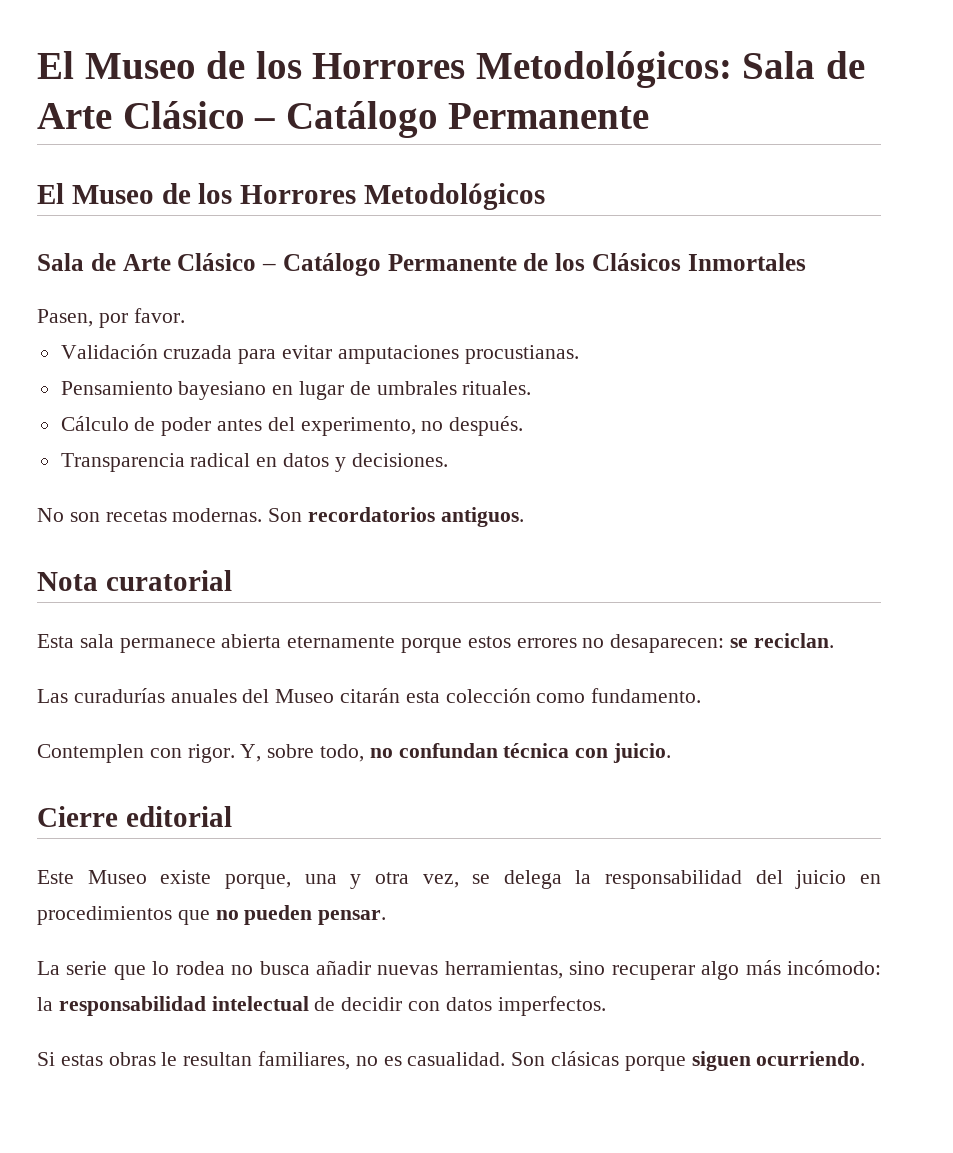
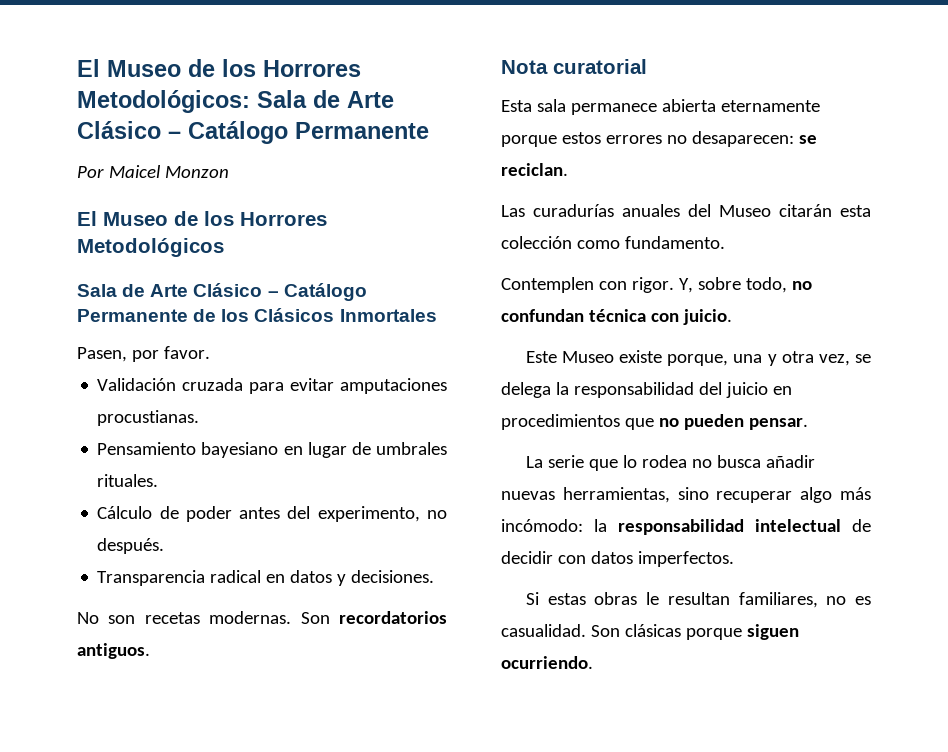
+ Por Maicel Monzon
- Cierre editorial

